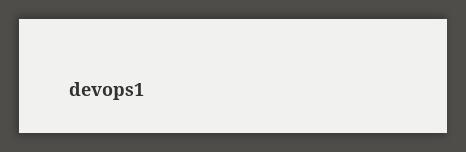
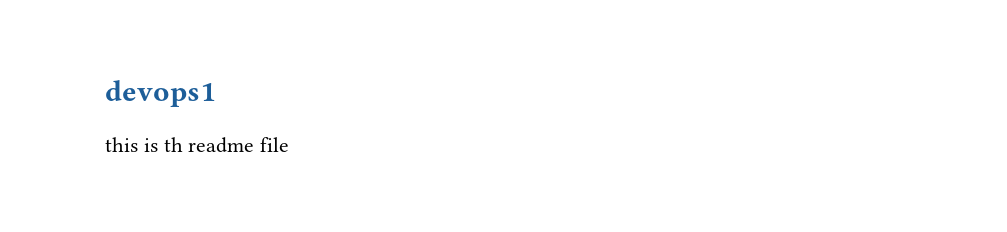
+ this is th readme file

